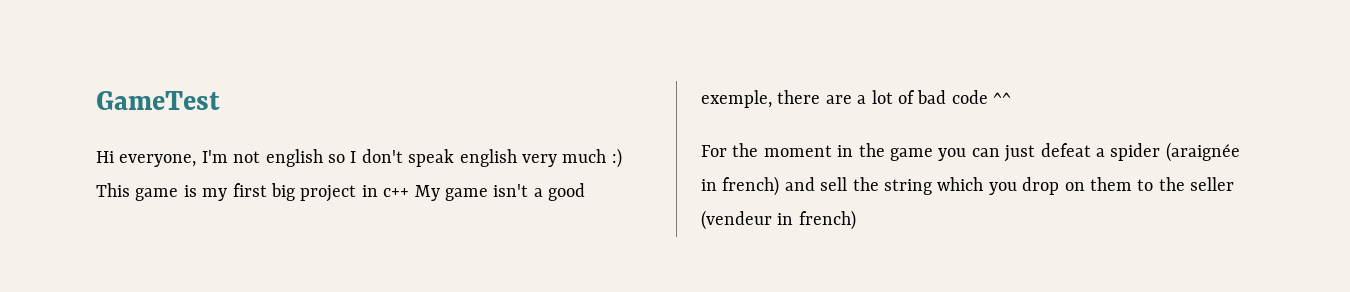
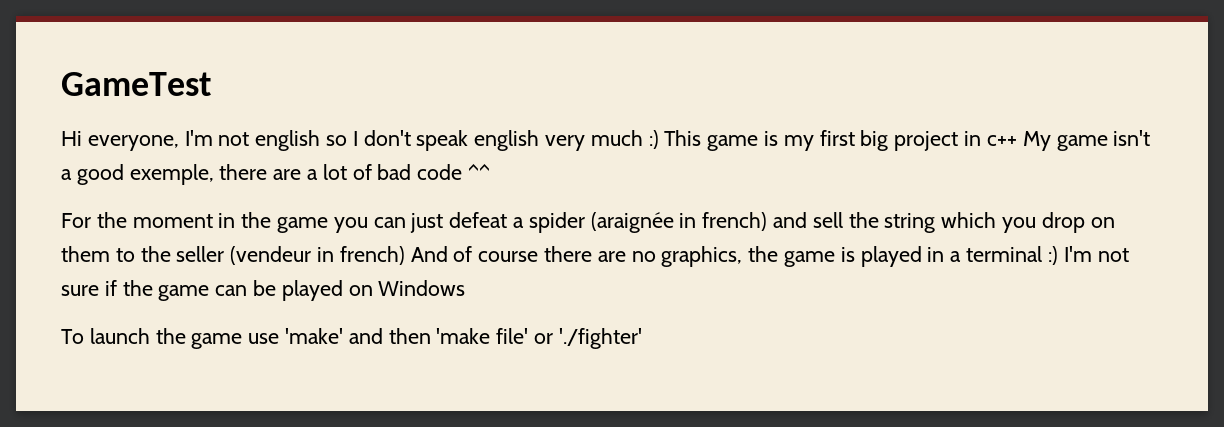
- For the moment in the game you can just defeat a spider (araignée in french) and sell the string which you drop on them to the seller (vendeur in french)
+ For the moment in the game you can just defeat a spider (araignée in french) and sell the string which you drop on them to the seller (vendeur in french) And of course there are no graphics, the game is played in a terminal :) I'm not sure if the game can be played on Windows
+ To launch the game use 'make' and then 'make file' or './fighter'

